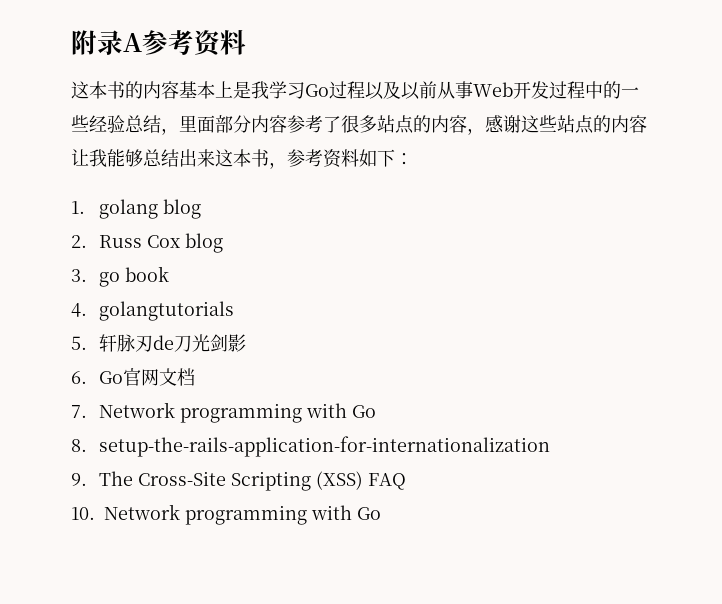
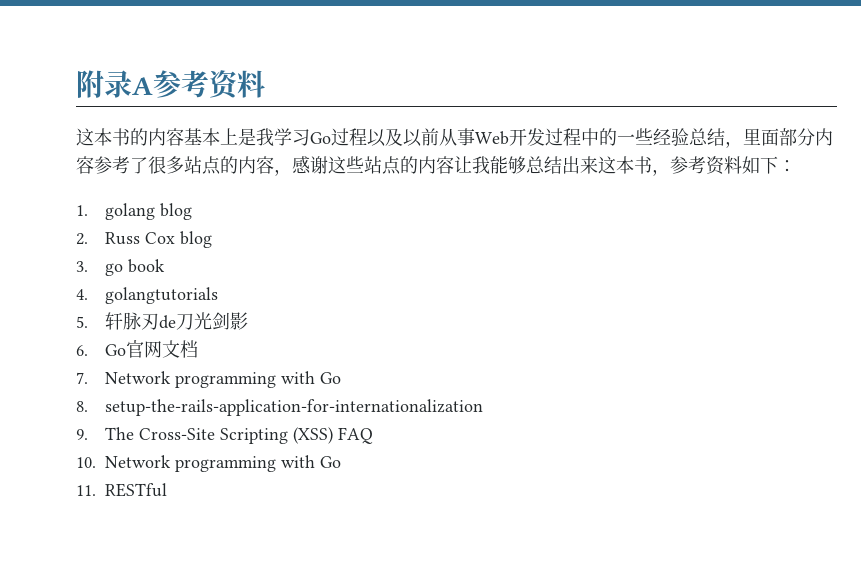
+ 11. RESTful

